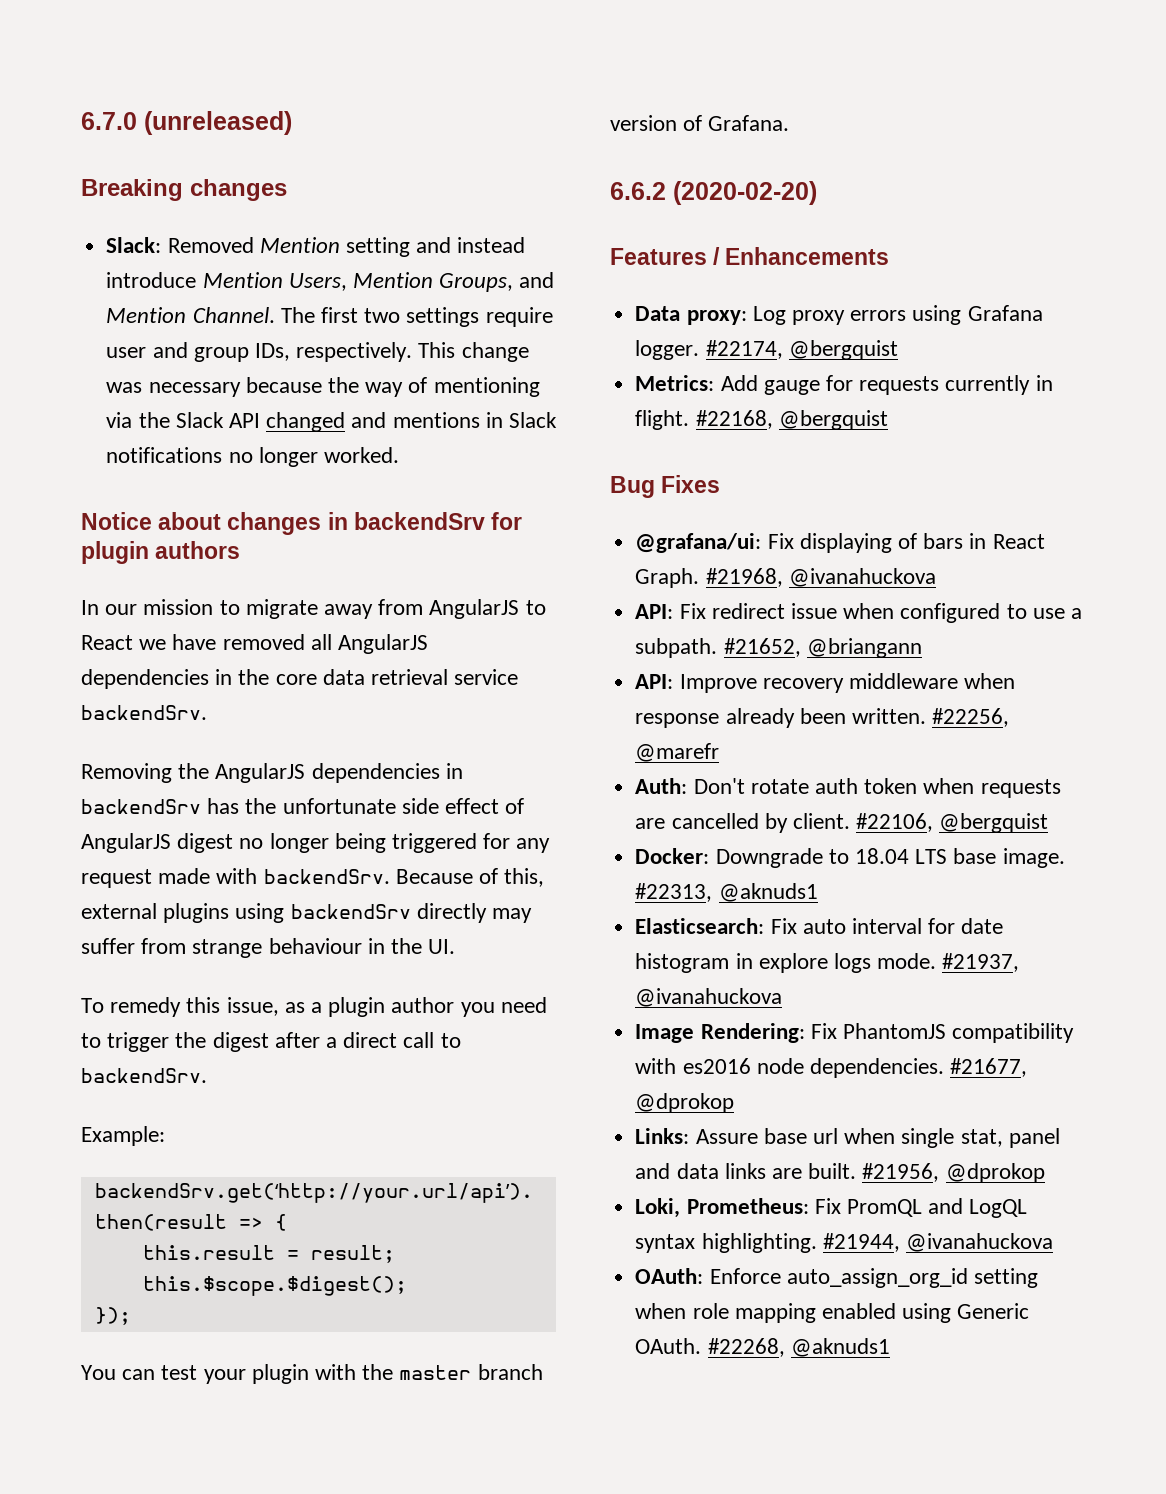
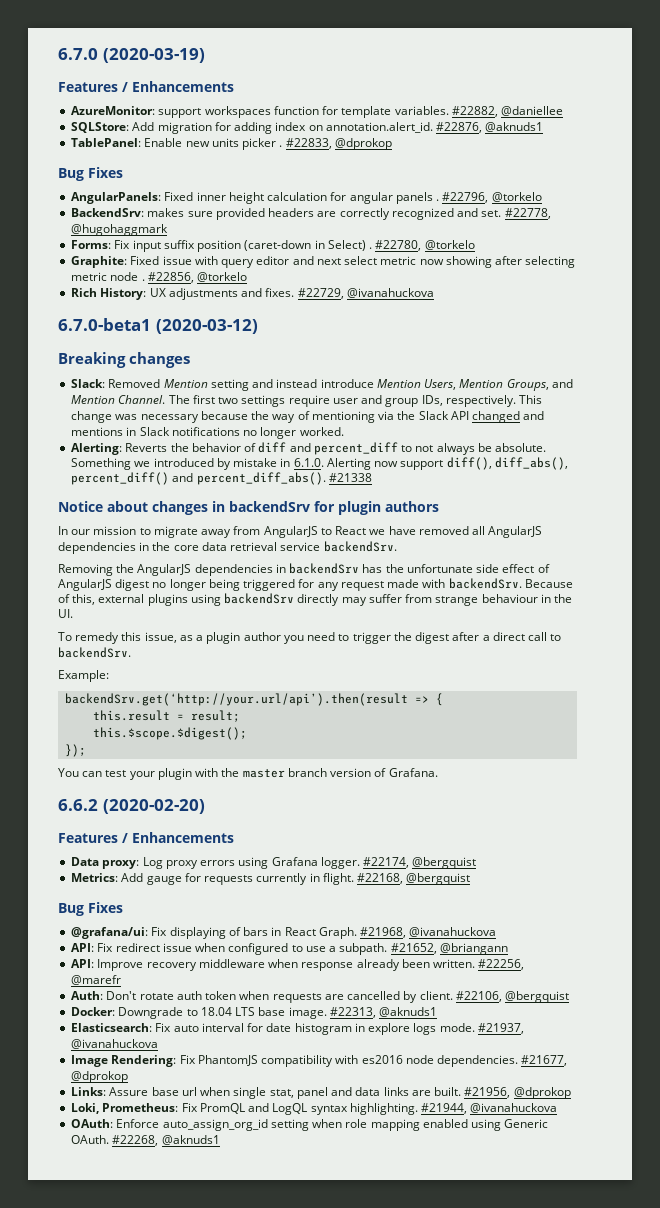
- 6.7.0 (unreleased)
+ 6.7.0 (2020-03-19)
+ Features / Enhancements
+ AzureMonitor: support workspaces function for template variables. #22882, @daniellee
+ SQLStore: Add migration for adding index on annotation.alert_id. #22876, @aknuds1
+ TablePanel: Enable new units picker . #22833, @dprokop
+ Bug Fixes
+ AngularPanels: Fixed inner height calculation for angular panels . #22796, @torkelo
+ BackendSrv: makes sure provided headers are correctly recognized and set. #22778, @hugohaggmark
+ Forms: Fix input suffix position (caret-down in Select) . #22780, @torkelo
+ Graphite: Fixed issue with query editor and next select metric now showing after selecting metric node . #22856, @torkelo
+ Rich History: UX adjustments and fixes. #22729, @ivanahuckova
+ 6.7.0-beta1 (2020-03-12)
+ Alerting: Reverts the behavior of diff and percent_diff to not always be absolute. Something we introduced by mistake in 6.1.0. Alerting now support diff(), diff_abs(), percent_diff() and percent_diff_abs(). #21338

